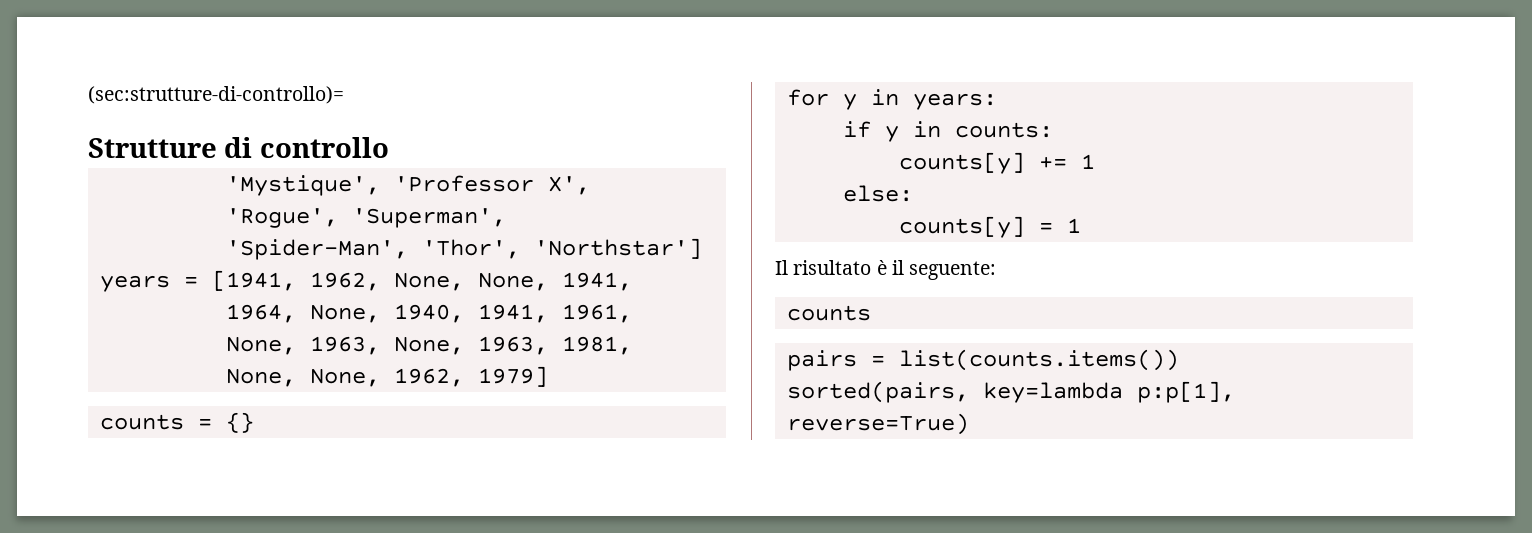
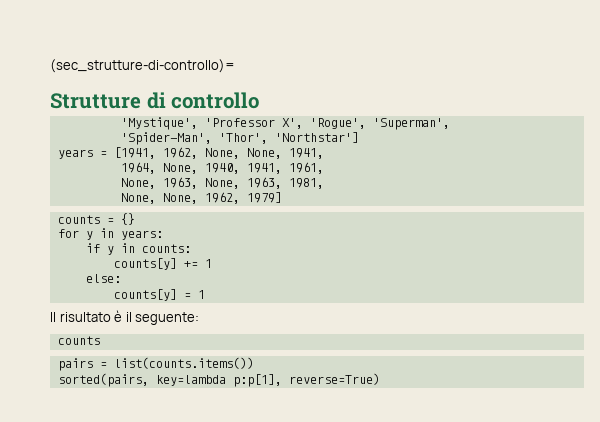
- (sec:strutture-di-controllo)=
+ (sec_strutture-di-controllo)=

